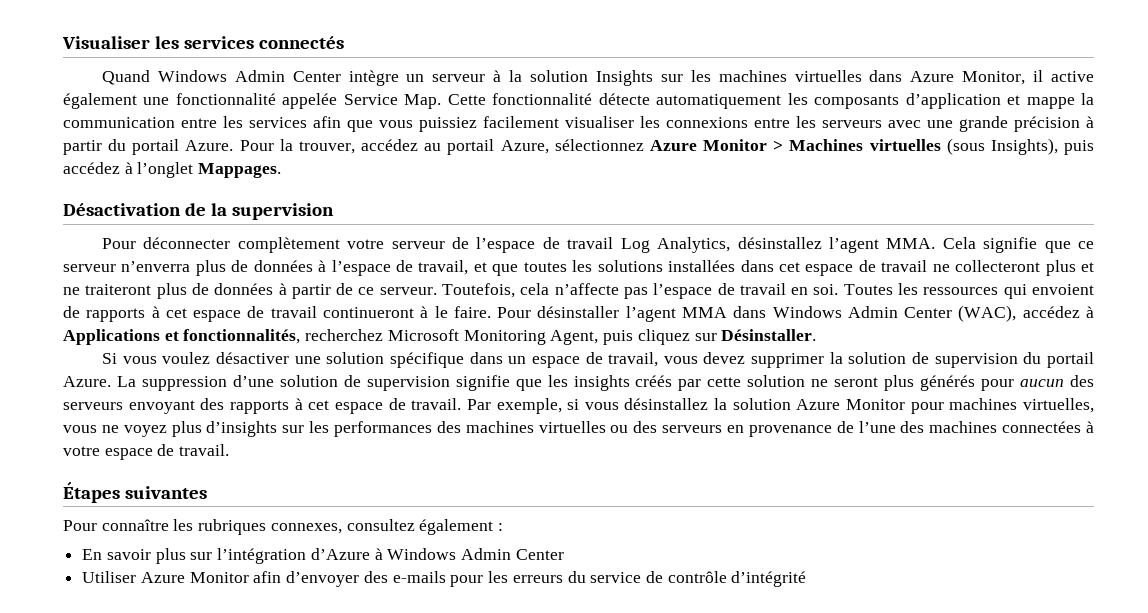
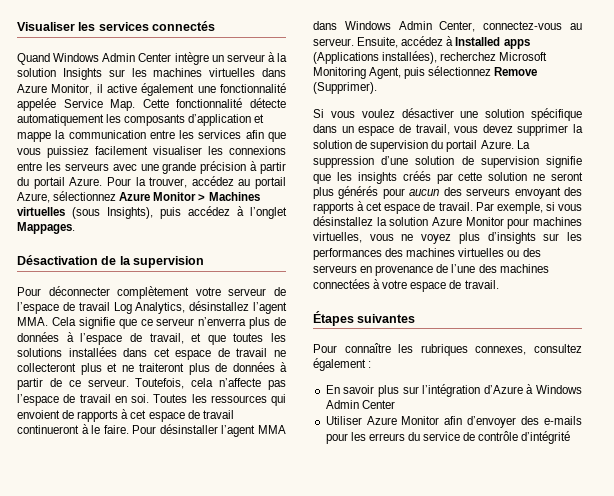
- Pour désinstaller l’agent MMA dans Windows Admin Center (WAC), accédez à Applications et fonctionnalités, recherchez Microsoft Monitoring Agent, puis cliquez sur Désinstaller.
+ Pour désinstaller l’agent MMA dans Windows Admin Center, connectez-vous au serveur. Ensuite, accédez à Installed apps (Applications installées), recherchez Microsoft Monitoring Agent, puis sélectionnez Remove (Supprimer).

